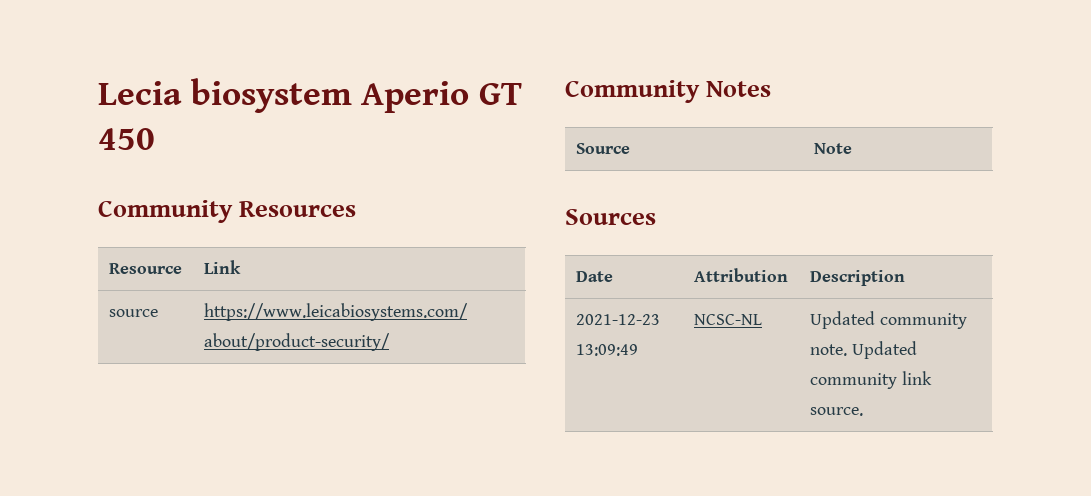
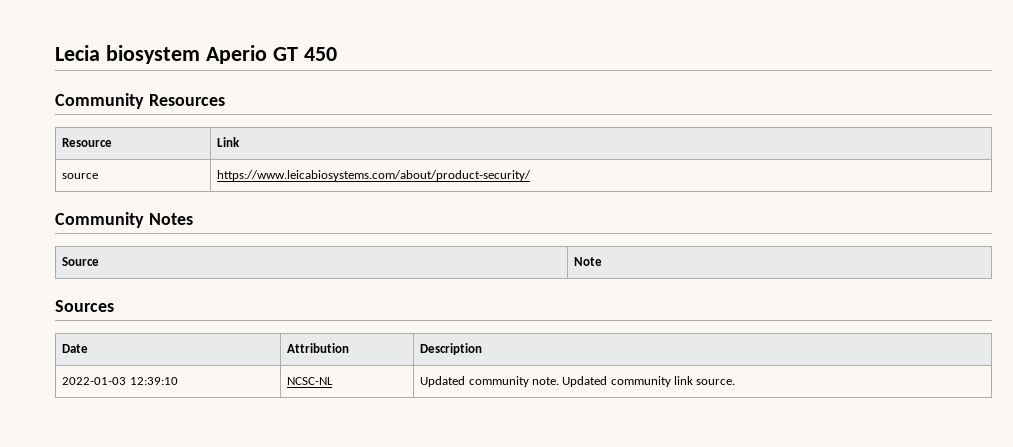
- 2021-12-23 13:09:49 | NCSC-NL | Updated community note. Updated community link source.
+ 2022-01-03 12:39:10 | NCSC-NL | Updated community note. Updated community link source.

